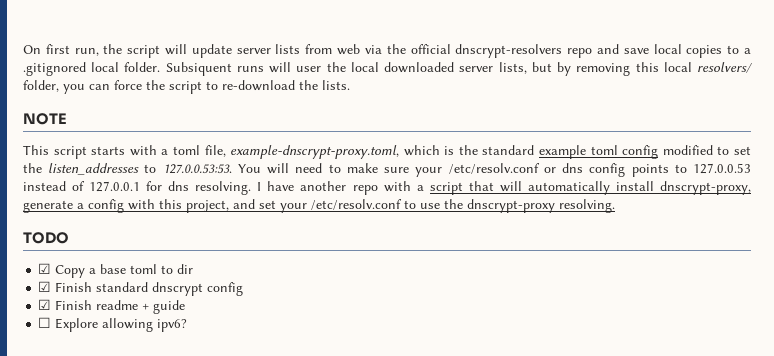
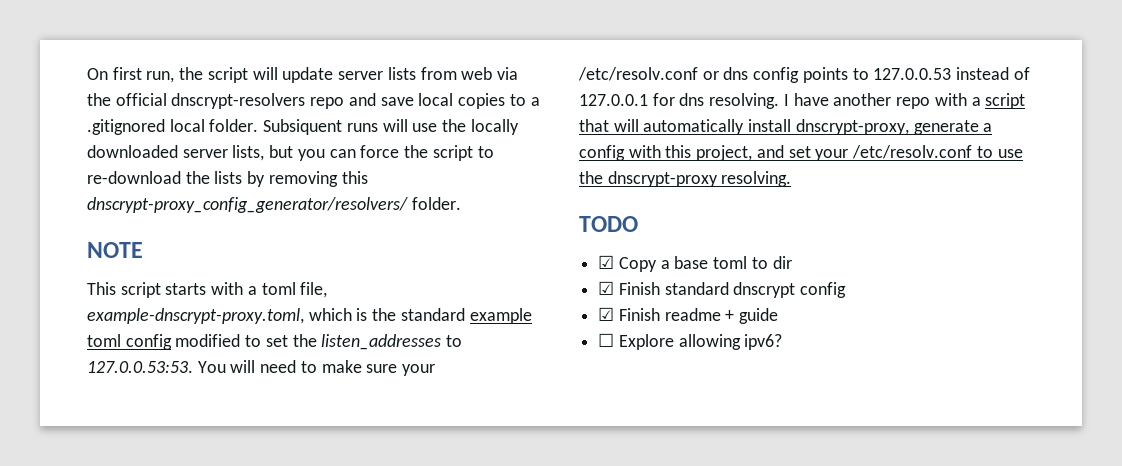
- Subsiquent runs will user the local downloaded server lists, but by removing this local resolvers/ folder, you can force the script to re-download the lists.
+ Subsiquent runs will use the locally downloaded server lists, but you can force the script to re-download the lists by removing this dnscrypt-proxy_config_generator/resolvers/ folder.

